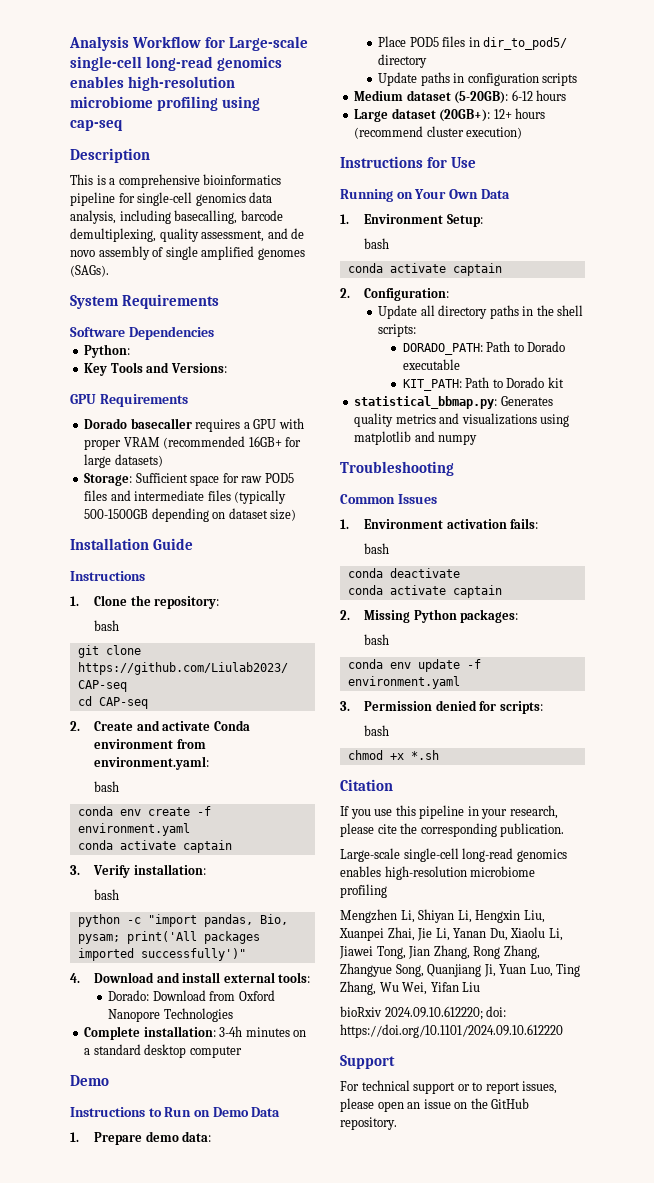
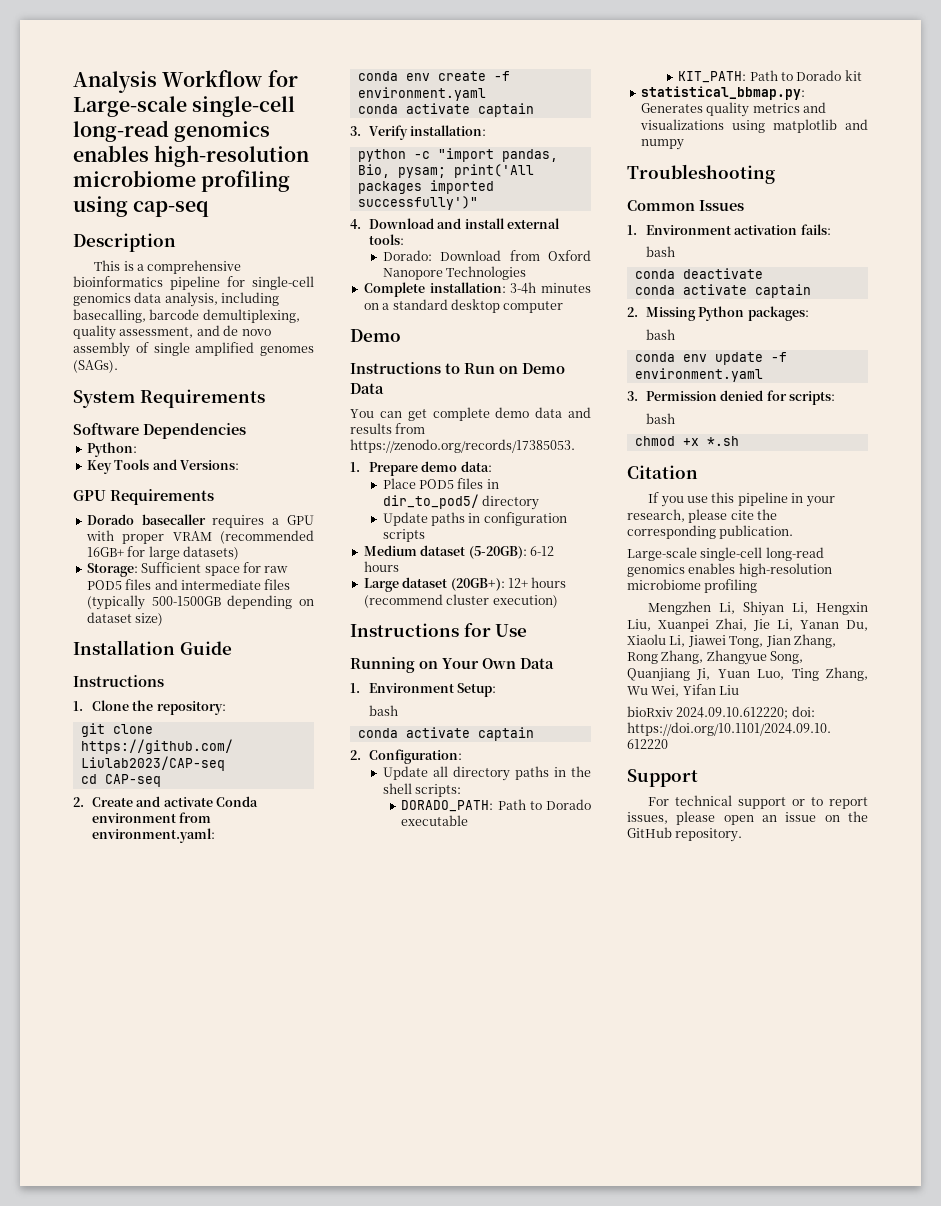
  1. Clone the repository:
- bash
  2. Create and activate Conda environment from environment.yaml:
- bash
  3. Verify installation:
- bash
+ You can get complete demo data and results from https://zenodo.org/records/17385053.

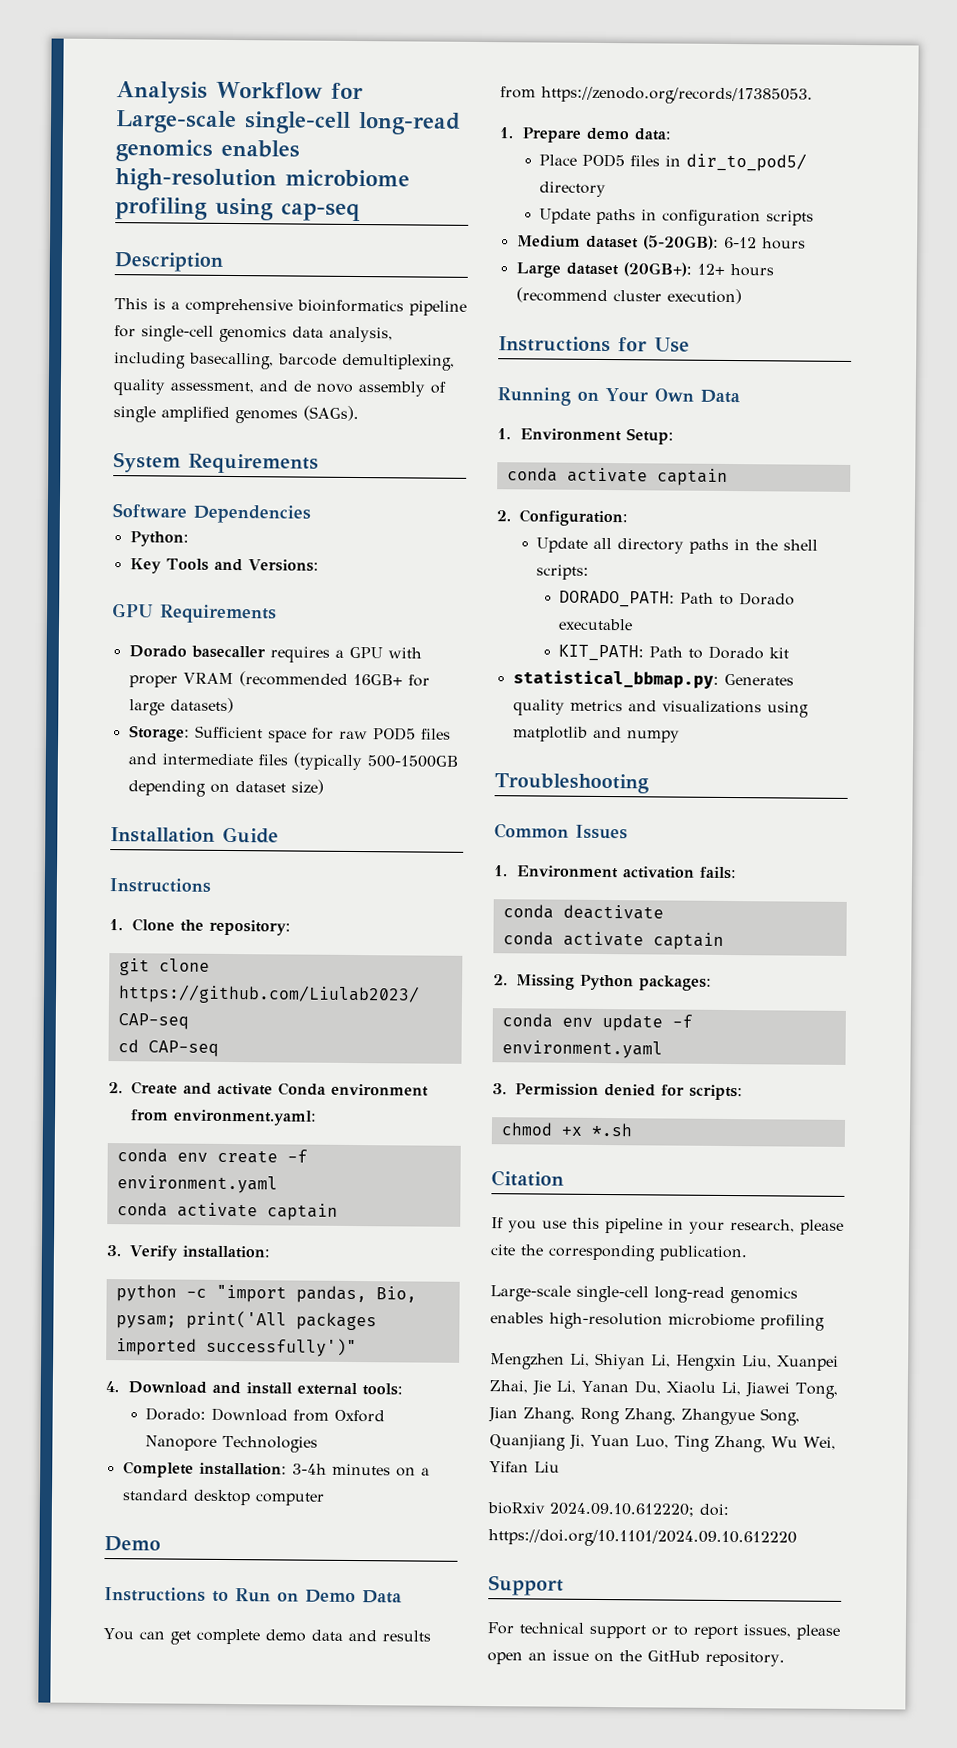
  1. Environment Setup:
- bash
  1. Environment activation fails:
- bash
  2. Missing Python packages:
- bash
  3. Permission denied for scripts:
- bash

